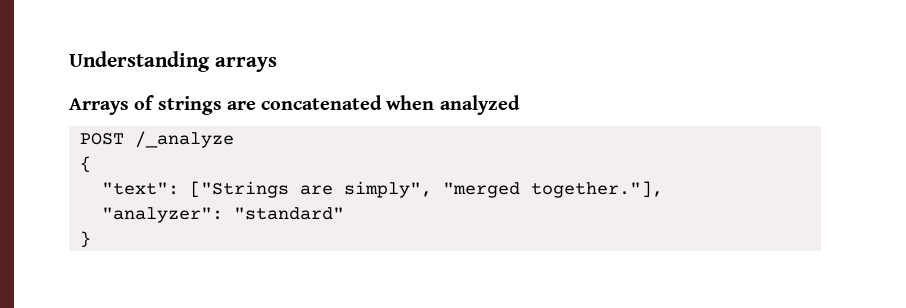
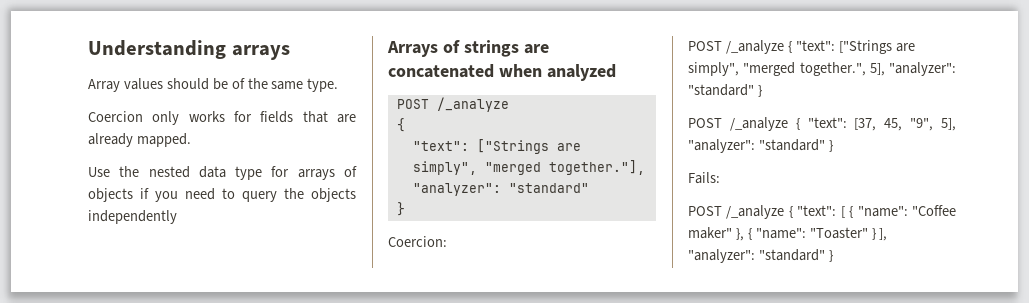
+ Array values should be of the same type.
+ Coercion only works for fields that are already mapped.
+ Use the nested data type for arrays of objects if you need to query the objects independently
+ Coercion:
+ POST /_analyze { "text": ["Strings are simply", "merged together.", 5], "analyzer": "standard" }
+ POST /_analyze { "text": [37, 45, "9", 5], "analyzer": "standard" }
+ Fails:
+ POST /_analyze { "text": [ { "name": "Coffee maker" }, { "name": "Toaster" } ], "analyzer": "standard" }

